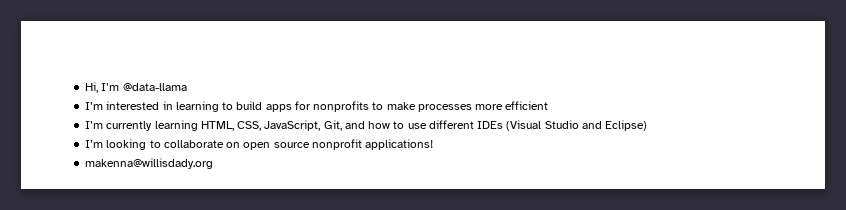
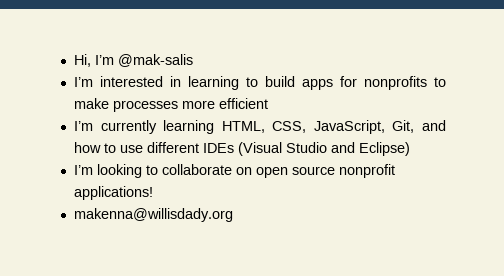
- Hi, I’m @data-llama
+ Hi, I’m @mak-salis

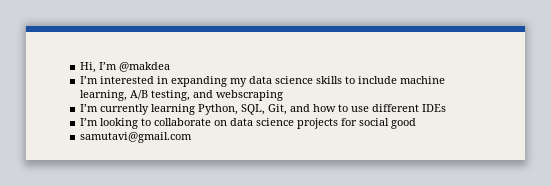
- Hi, I’m @mak-salis
+ Hi, I’m @makdea
- I’m interested in learning to build apps for nonprofits to make processes more efficient
+ I’m interested in expanding my data science skills to include machine learning, A/B testing, and webscraping
- I’m currently learning HTML, CSS, JavaScript, Git, and how to use different IDEs (Visual Studio and Eclipse)
+ I’m currently learning Python, SQL, Git, and how to use different IDEs
- I’m looking to collaborate on open source nonprofit applications!
- makenna@willisdady.org
+ I’m looking to collaborate on data science projects for social good
+ samutavi@gmail.com

